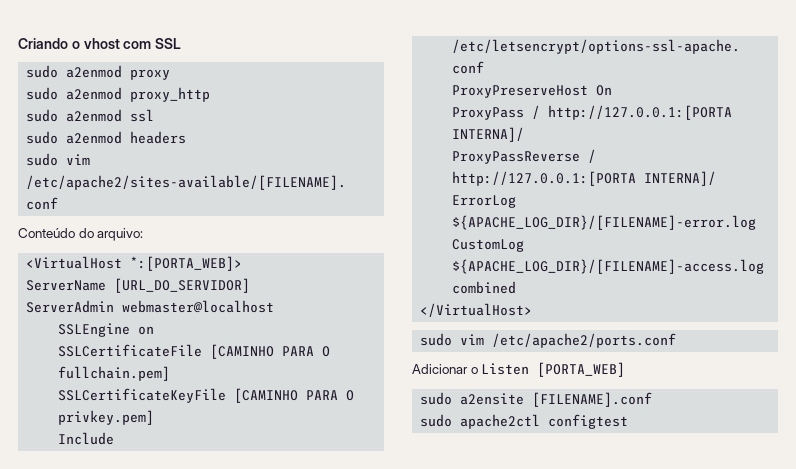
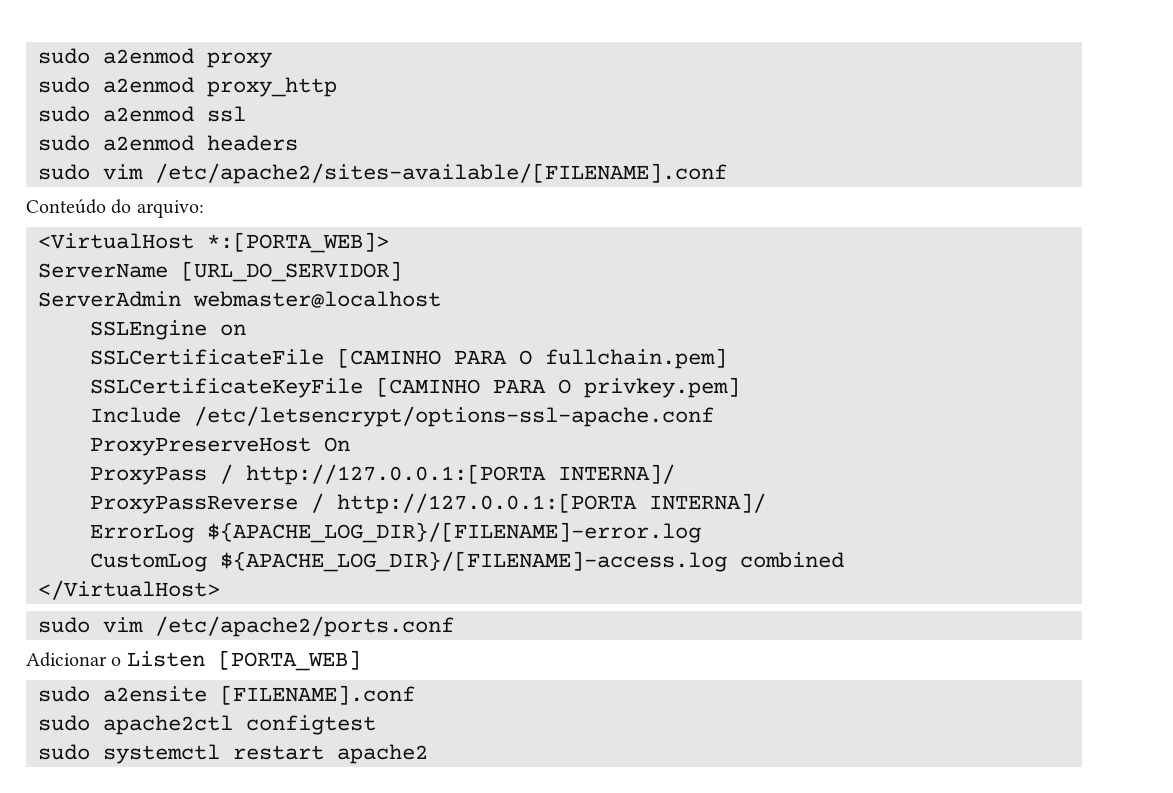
- Criando o vhost com SSL
+ sudo systemctl restart apache2

